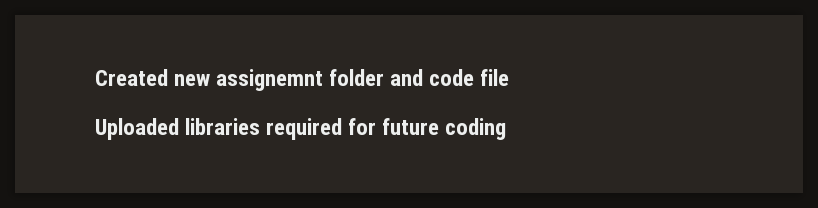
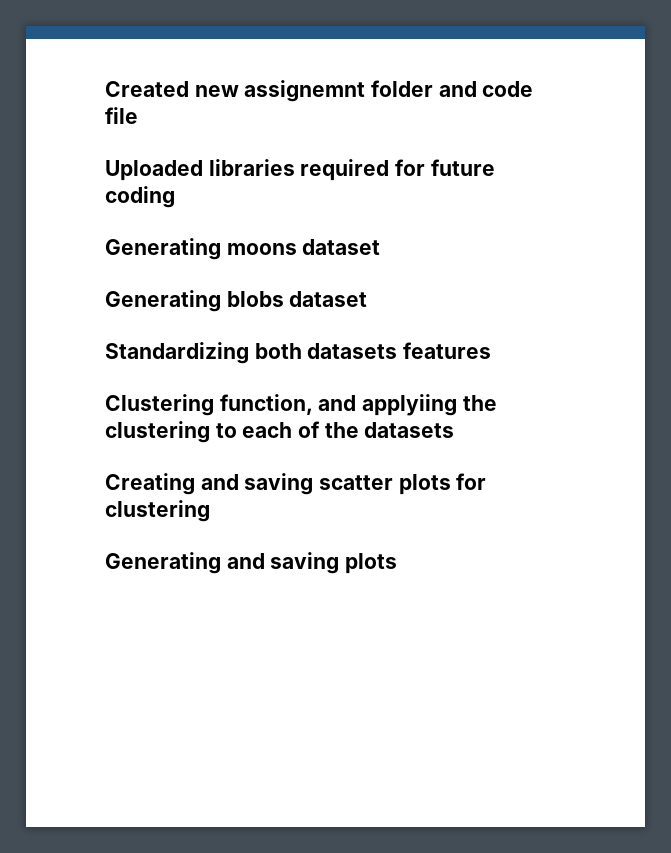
+ Generating moons dataset
+ Generating blobs dataset
+ Standardizing both datasets features
+ Clustering function, and applyiing the clustering to each of the datasets
+ Creating and saving scatter plots for clustering
+ Generating and saving plots

